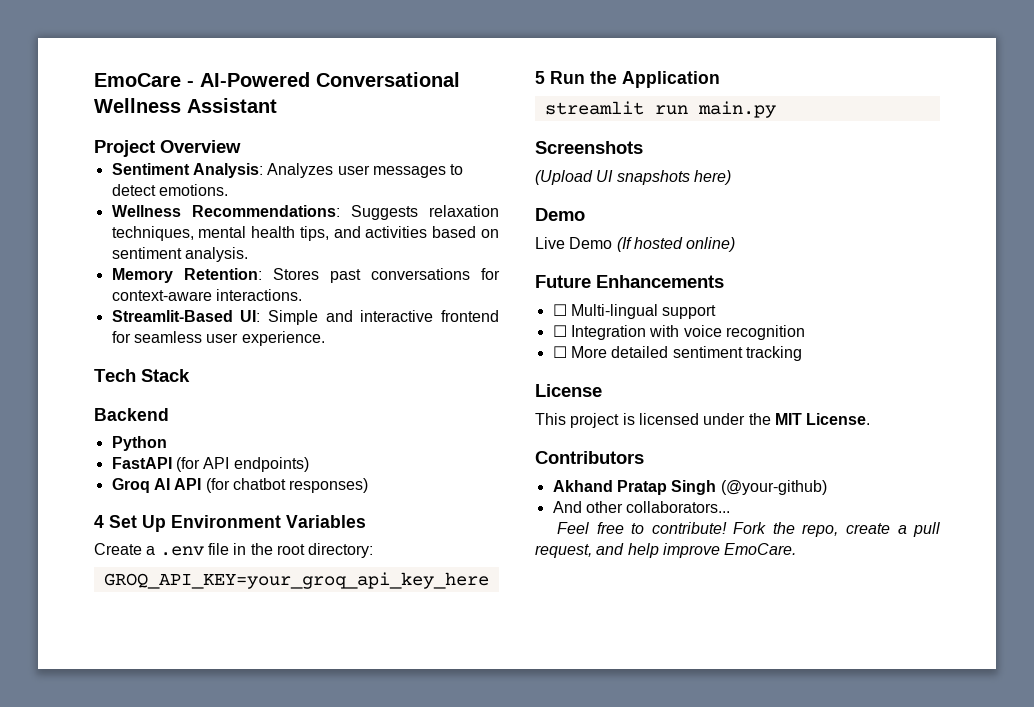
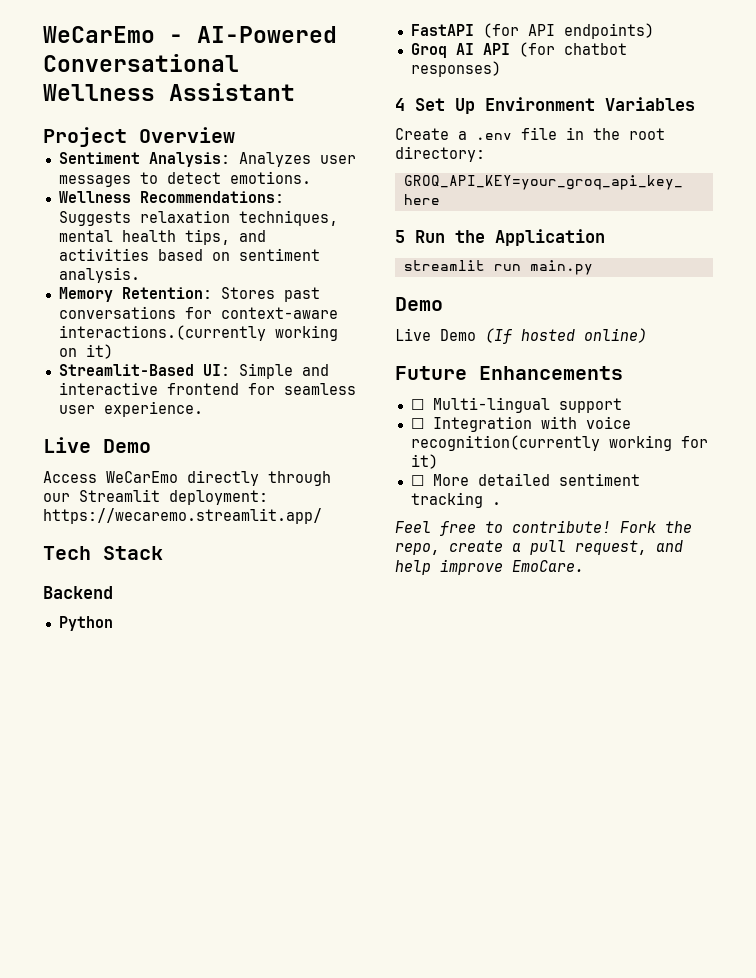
- EmoCare - AI-Powered Conversational Wellness Assistant
+ WeCarEmo - AI-Powered Conversational Wellness Assistant
- Memory Retention: Stores past conversations for context-aware interactions.
+ Memory Retention: Stores past conversations for context-aware interactions.(currently working on it)
  Streamlit-Based UI: Simple and interactive frontend for seamless user experience.
+ Live Demo
+ Access WeCarEmo directly through our Streamlit deployment: https://wecaremo.streamlit.app/
- Screenshots
- (Upload UI snapshots here)
- ☐ Integration with voice recognition
+ ☐ Integration with voice recognition(currently working for it)
- ☐ More detailed sentiment tracking
- License
- This project is licensed under the MIT License.
- Contributors
- Akhand Pratap Singh (@your-github)
- And other collaborators...
+ ☐ More detailed sentiment tracking .

